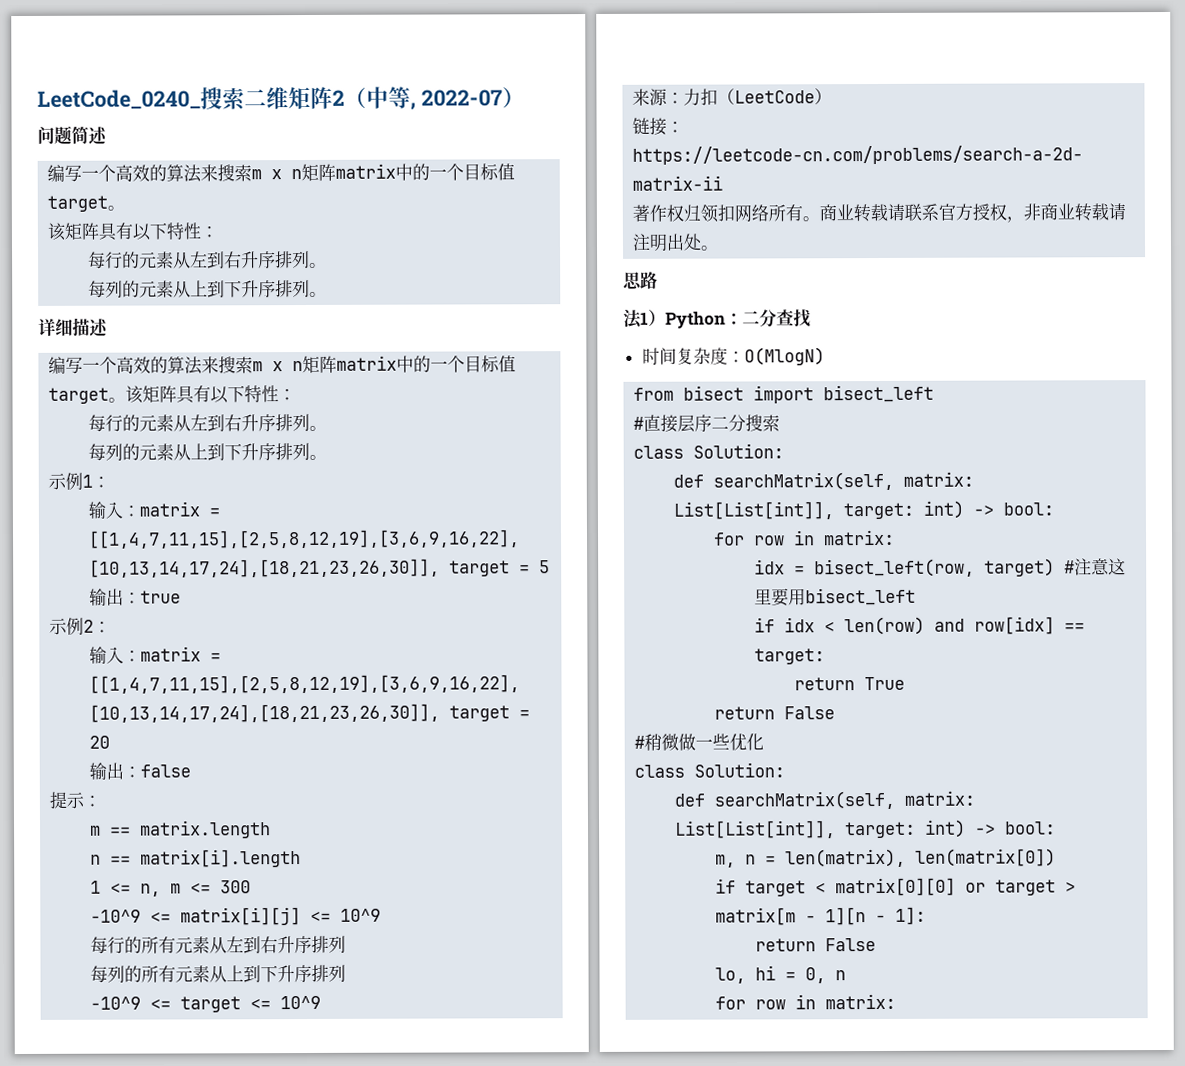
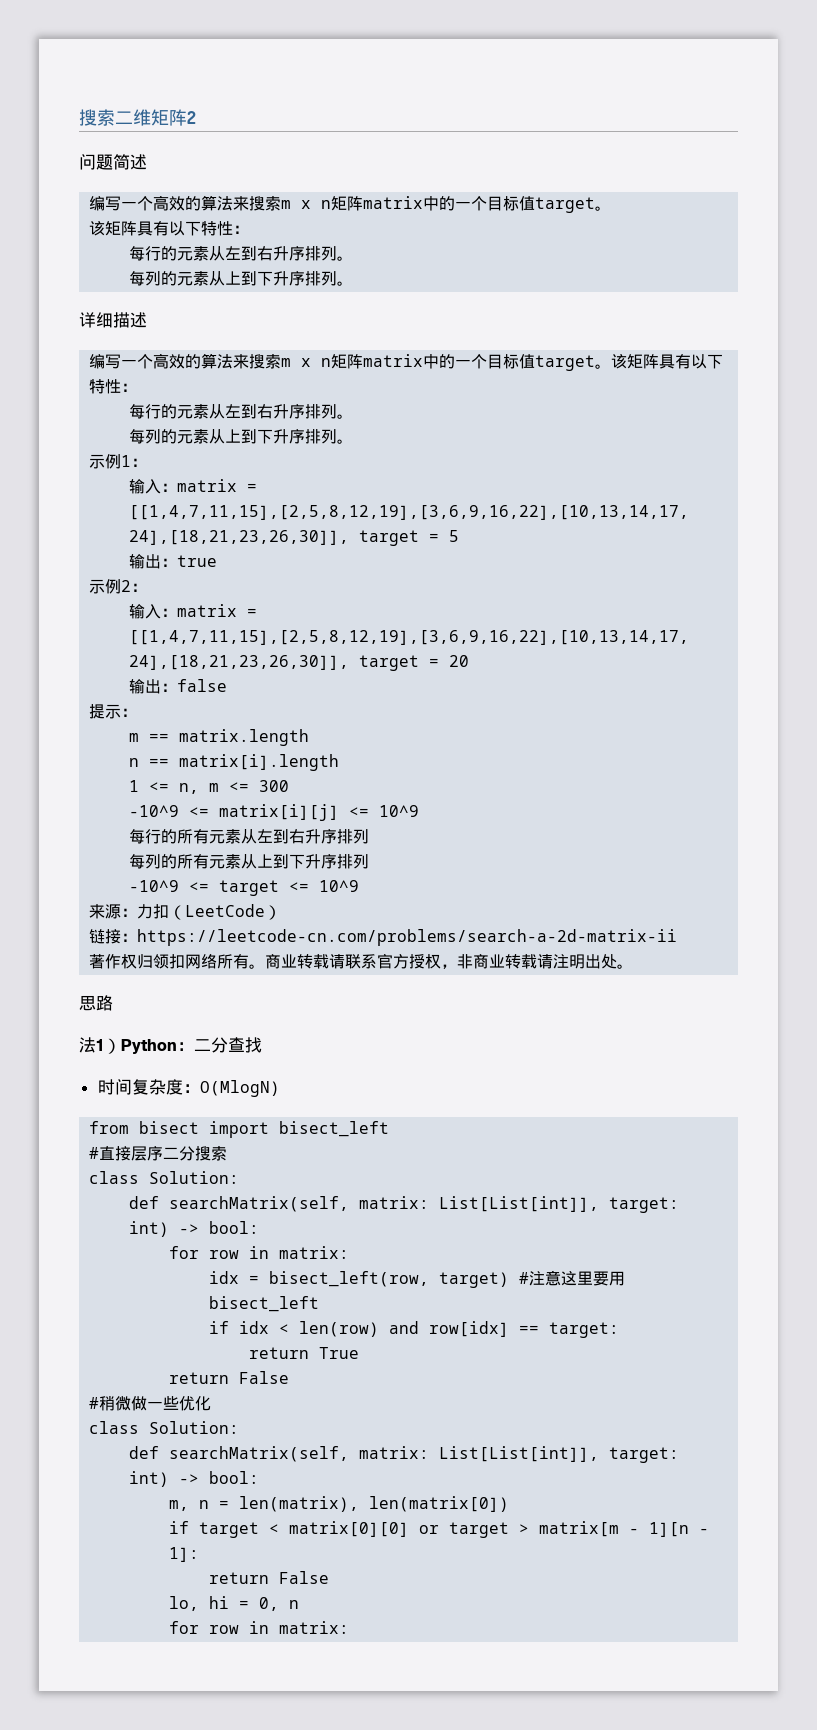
- LeetCode_0240_搜索二维矩阵2（中等, 2022-07）
+ 搜索二维矩阵2

